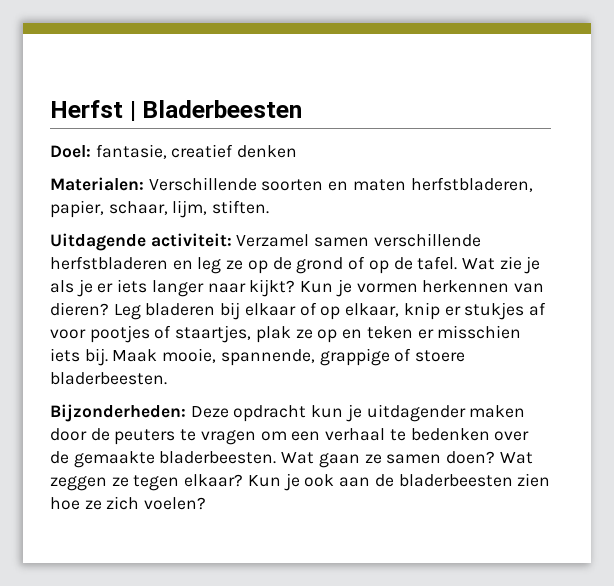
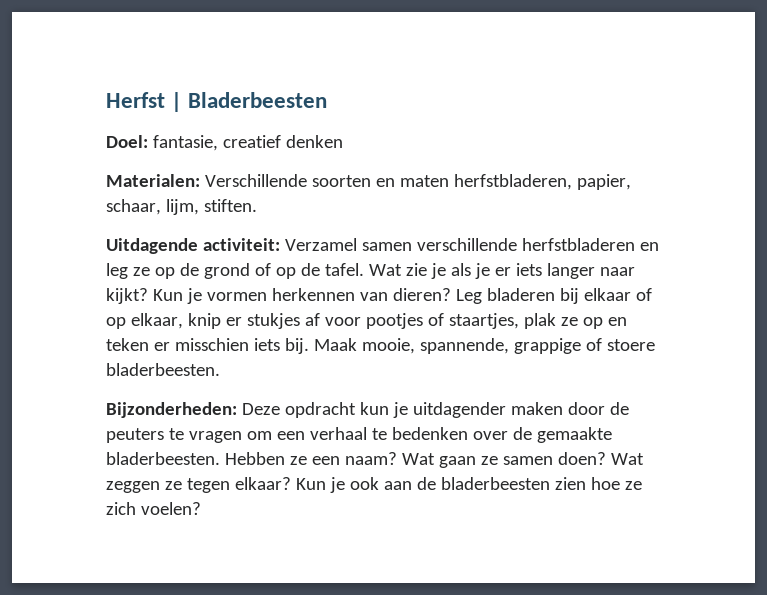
+ Hebben ze een naam?

